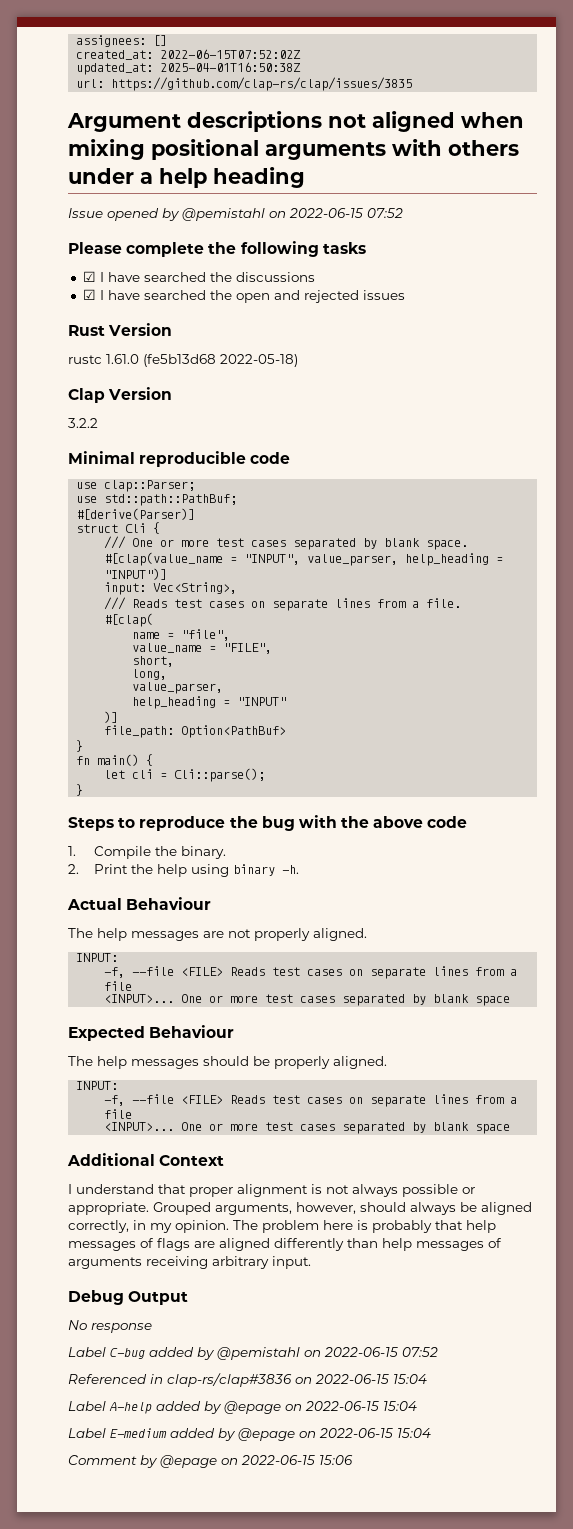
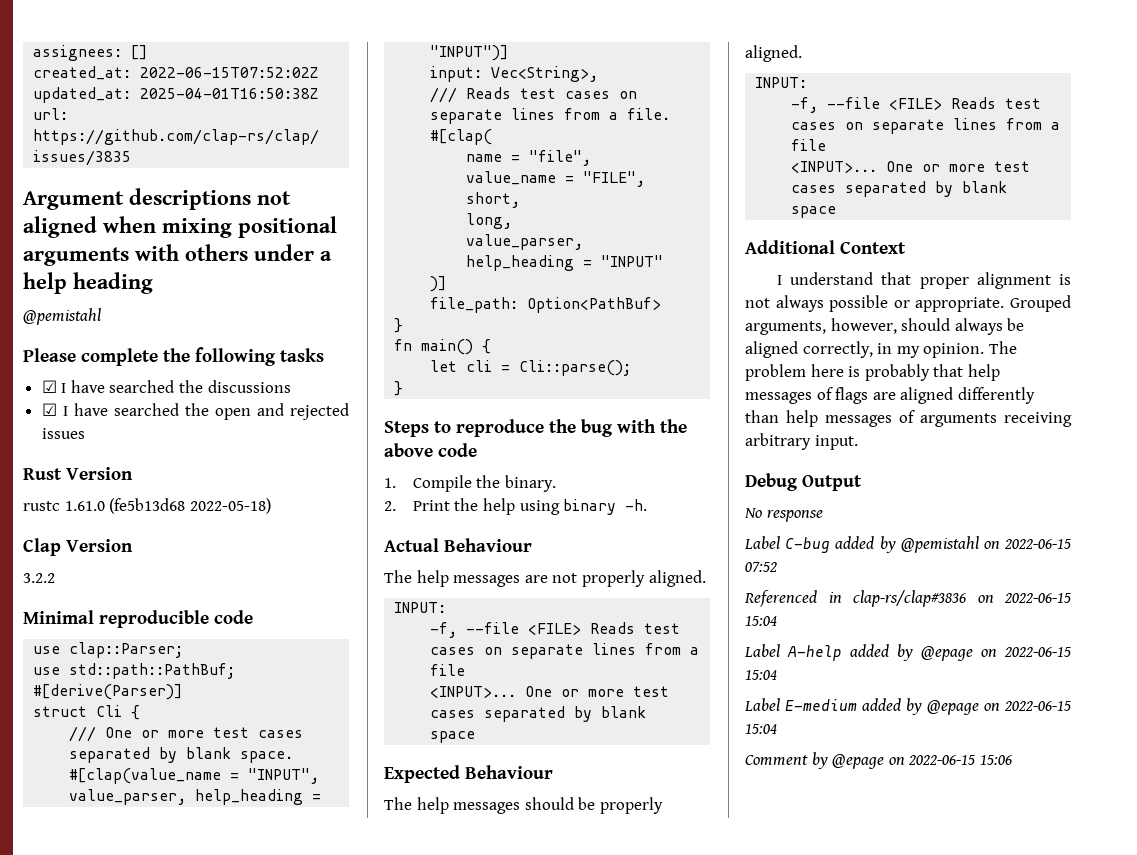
  Argument descriptions not aligned when mixing positional arguments with others under a help heading
- Issue opened by @pemistahl on 2022-06-15 07:52
+ @pemistahl

